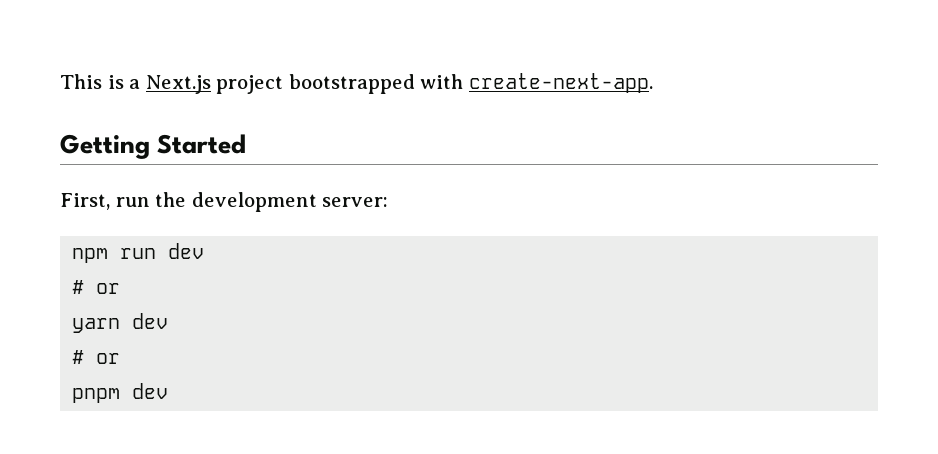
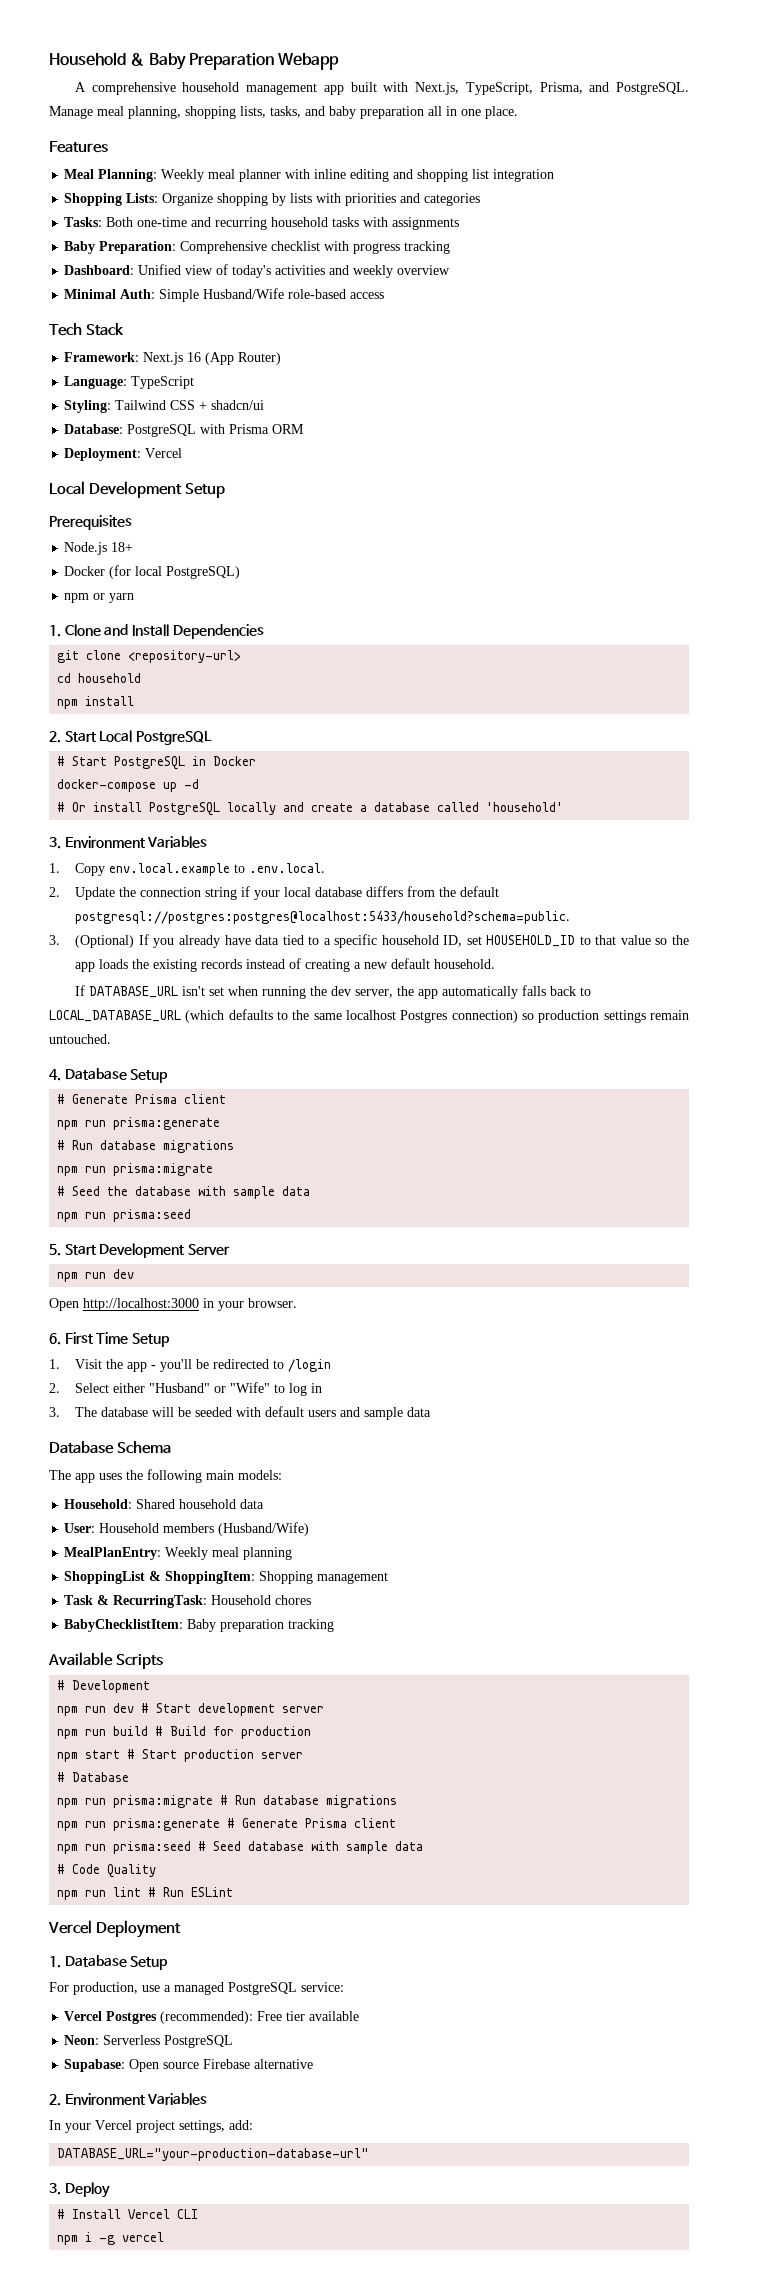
- This is a Next.js project bootstrapped with create-next-app.
- Getting Started
- First, run the development server:
+ Household & Baby Preparation Webapp
+ A comprehensive household management app built with Next.js, TypeScript, Prisma, and PostgreSQL. Manage meal planning, shopping lists, tasks, and baby preparation all in one place.
+ Features
+ Meal Planning: Weekly meal planner with inline editing and shopping list integration
+ Shopping Lists: Organize shopping by lists with priorities and categories
+ Tasks: Both one-time and recurring household tasks with assignments
+ Baby Preparation: Comprehensive checklist with progress tracking
+ Dashboard: Unified view of today's activities and weekly overview
+ Minimal Auth: Simple Husband/Wife role-based access
+ Tech Stack
+ Framework: Next.js 16 (App Router)
+ Language: TypeScript
+ Styling: Tailwind CSS + shadcn/ui
+ Database: PostgreSQL with Prisma ORM
+ Deployment: Vercel
+ Local Development Setup
+ Prerequisites
+ Node.js 18+
+ Docker (for local PostgreSQL)
+ npm or yarn
+ 1. Clone and Install Dependencies
+ git clone <repository-url>
+ cd household
+ npm install
+ 2. Start Local PostgreSQL
+ # Start PostgreSQL in Docker
+ docker-compose up -d
+ # Or install PostgreSQL locally and create a database called 'household'
+ 3. Environment Variables
+ 1. Copy env.local.example to .env.local.
+ 2. Update the connection string if your local database differs from the default postgresql://postgres:postgres@localhost:5433/household?schema=public.
+ 3. (Optional) If you already have data tied to a specific household ID, set HOUSEHOLD_ID to that value so the app loads the existing records instead of creating a new default household.
+ If DATABASE_URL isn't set when running the dev server, the app automatically falls back to LOCAL_DATABASE_URL (which defaults to the same localhost Postgres connection) so production settings remain untouched.
+ 4. Database Setup
+ # Generate Prisma client
+ npm run prisma:generate
+ # Run database migrations
+ npm run prisma:migrate
+ # Seed the database with sample data
+ npm run prisma:seed
+ 5. Start Development Server
  npm run dev
- # or
- yarn dev
- # or
- pnpm dev
+ Open http://localhost:3000 in your browser.
+ 6. First Time Setup
+ 1. Visit the app - you'll be redirected to /login
+ 2. Select either "Husband" or "Wife" to log in
+ 3. The database will be seeded with default users and sample data
+ Database Schema
+ The app uses the following main models:
+ Household: Shared household data
+ User: Household members (Husband/Wife)
+ MealPlanEntry: Weekly meal planning
+ ShoppingList & ShoppingItem: Shopping management
+ Task & RecurringTask: Household chores
+ BabyChecklistItem: Baby preparation tracking
+ Available Scripts
+ # Development
+ npm run dev # Start development server
+ npm run build # Build for production
+ npm start # Start production server
+ # Database
+ npm run prisma:migrate # Run database migrations
+ npm run prisma:generate # Generate Prisma client
+ npm run prisma:seed # Seed database with sample data
+ # Code Quality
+ npm run lint # Run ESLint
+ Vercel Deployment
+ 1. Database Setup
+ For production, use a managed PostgreSQL service:
+ Vercel Postgres (recommended): Free tier available
+ Neon: Serverless PostgreSQL
+ Supabase: Open source Firebase alternative
+ 2. Environment Variables
+ In your Vercel project settings, add:
+ DATABASE_URL="your-production-database-url"
+ 3. Deploy
+ # Install Vercel CLI
+ npm i -g vercel

